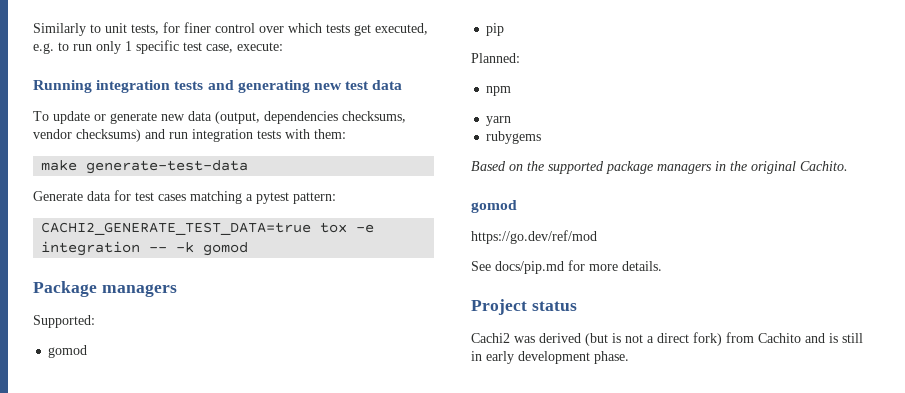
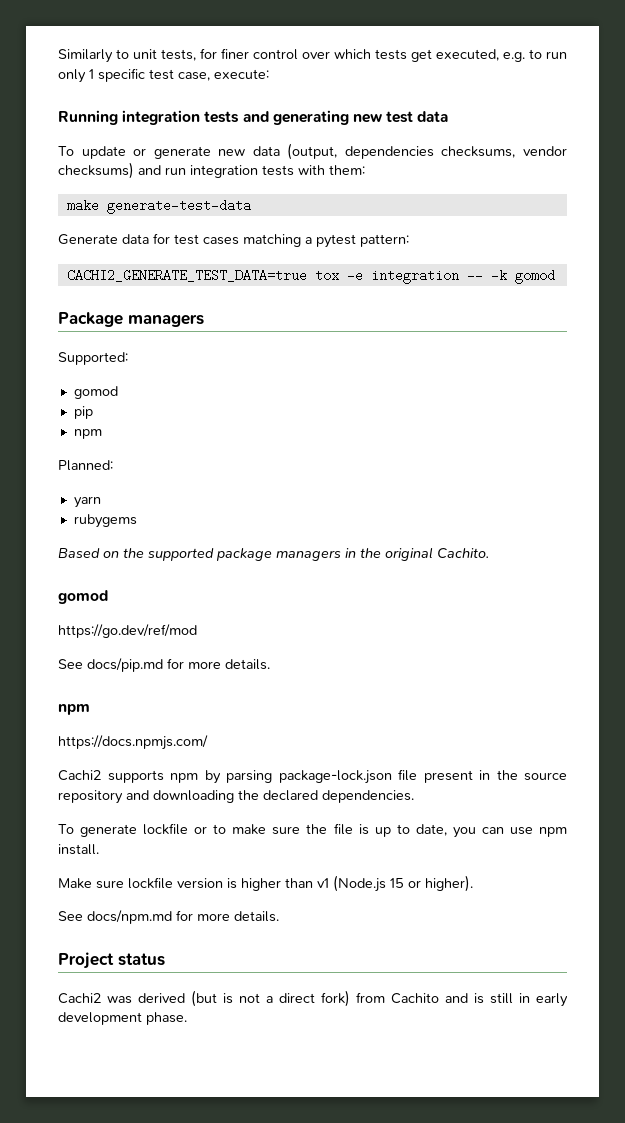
  pip
+ npm
- npm
  See docs/pip.md for more details.
+ npm
+ https://docs.npmjs.com/
+ Cachi2 supports npm by parsing package-lock.json file present in the source repository and downloading the declared dependencies.
+ To generate lockfile or to make sure the file is up to date, you can use npm install.
+ Make sure lockfile version is higher than v1 (Node.js 15 or higher).
+ See docs/npm.md for more details.

